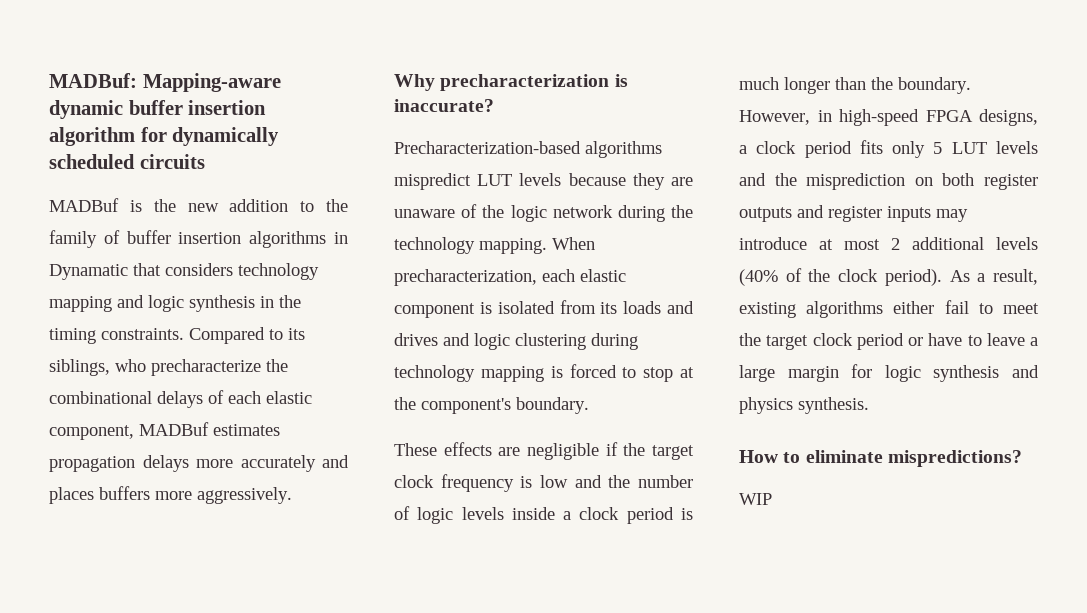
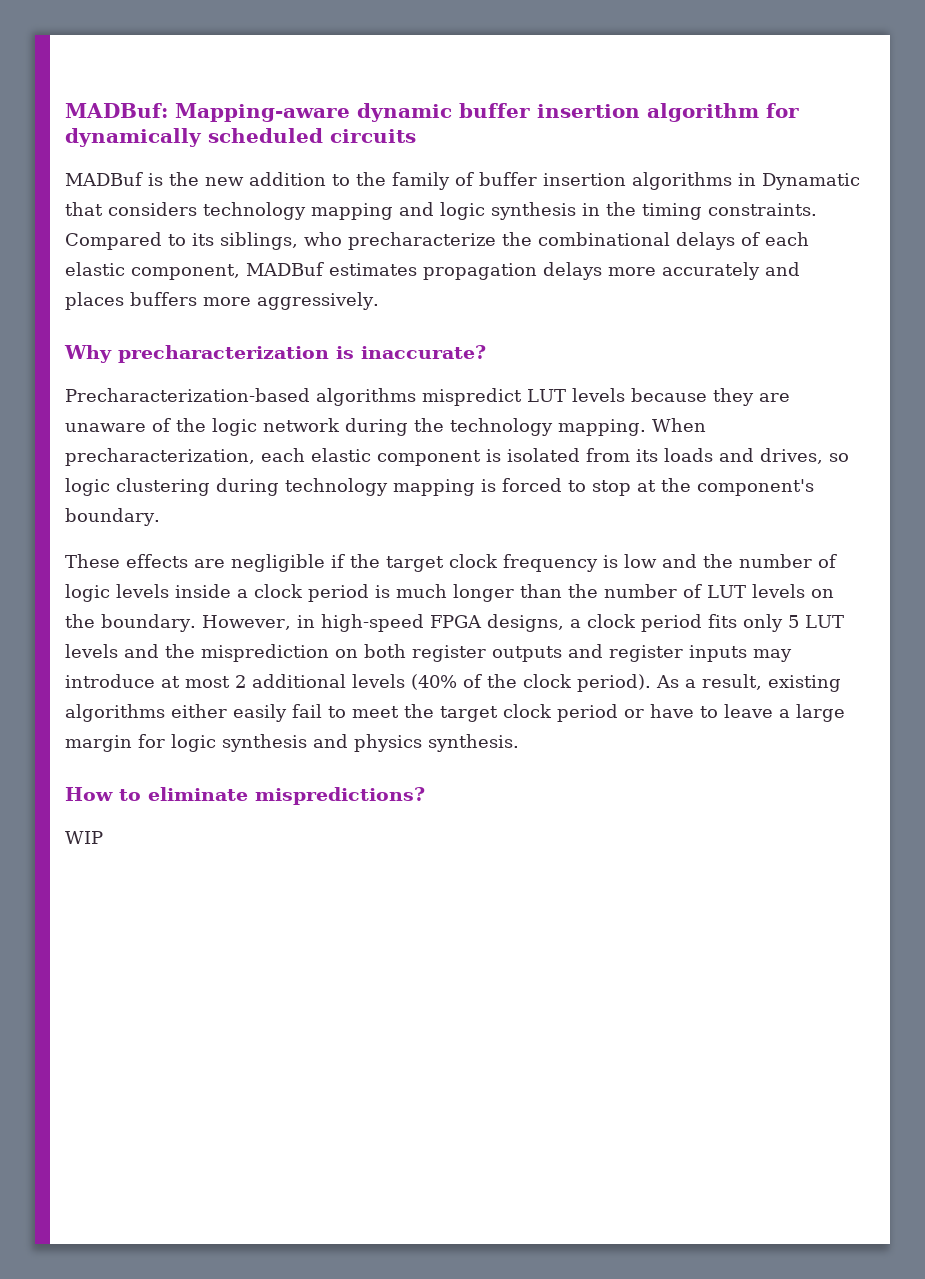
- When precharacterization, each elastic component is isolated from its loads and drives and logic clustering during technology mapping is forced to stop at the component's boundary.
+ When precharacterization, each elastic component is isolated from its loads and drives, so logic clustering during technology mapping is forced to stop at the component's boundary.
- These effects are negligible if the target clock frequency is low and the number of logic levels inside a clock period is much longer than the boundary.
+ These effects are negligible if the target clock frequency is low and the number of logic levels inside a clock period is much longer than the number of LUT levels on the boundary.
- As a result, existing algorithms either fail to meet the target clock period or have to leave a large margin for logic synthesis and physics synthesis.
+ As a result, existing algorithms either easily fail to meet the target clock period or have to leave a large margin for logic synthesis and physics synthesis.

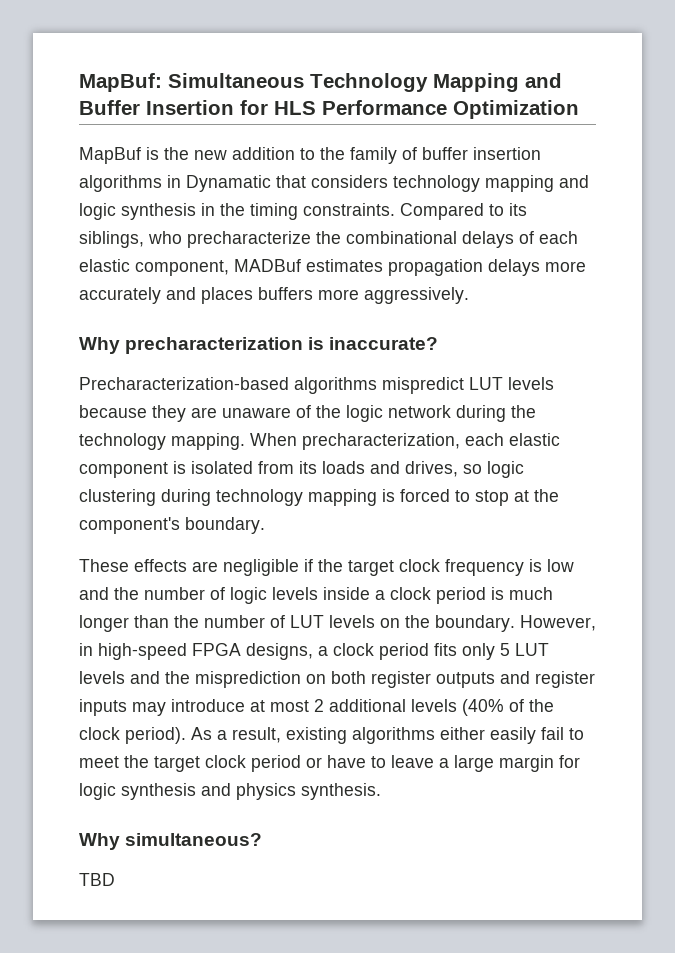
- MADBuf: Mapping-aware dynamic buffer insertion algorithm for dynamically scheduled circuits
- MADBuf is the new addition to the family of buffer insertion algorithms in Dynamatic that considers technology mapping and logic synthesis in the timing constraints.
+ MapBuf: Simultaneous Technology Mapping and Buffer Insertion for HLS Performance Optimization
+ MapBuf is the new addition to the family of buffer insertion algorithms in Dynamatic that considers technology mapping and logic synthesis in the timing constraints.
- How to eliminate mispredictions?
- WIP
+ Why simultaneous?
+ TBD

